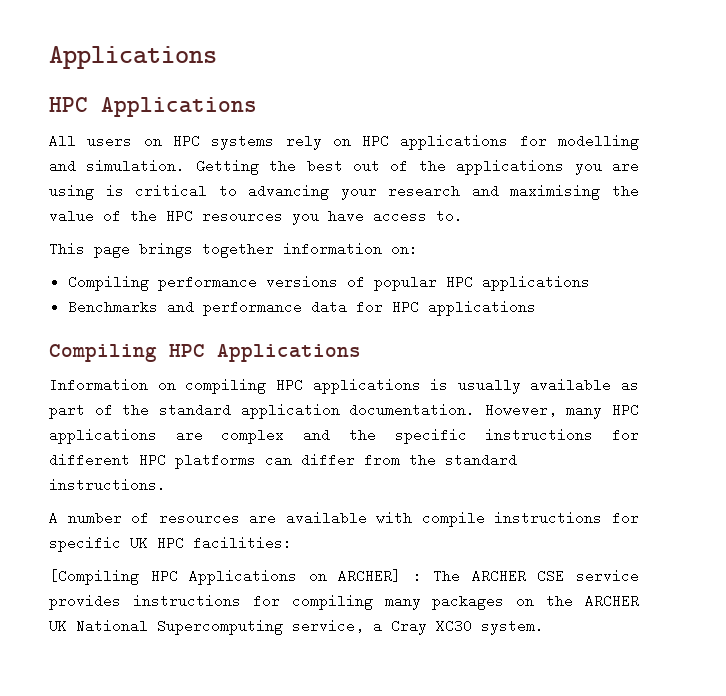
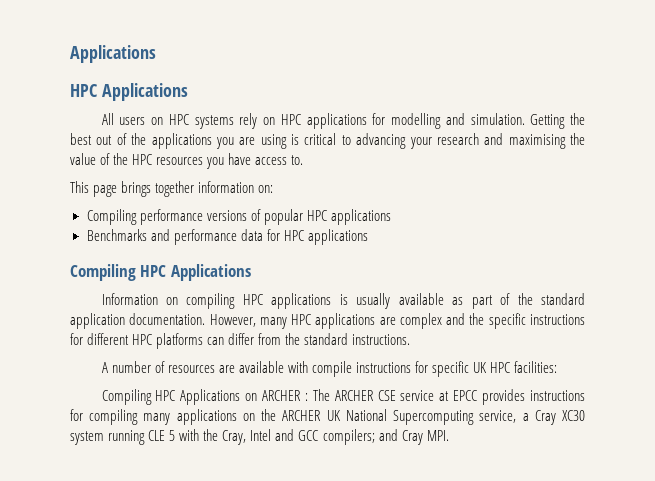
- [Compiling HPC Applications on ARCHER] : The ARCHER CSE service provides instructions for compiling many packages on the ARCHER UK National Supercomputing service, a Cray XC30 system.
+ Compiling HPC Applications on ARCHER : The ARCHER CSE service at EPCC provides instructions for compiling many applications on the ARCHER UK National Supercomputing service, a Cray XC30 system running CLE 5 with the Cray, Intel and GCC compilers; and Cray MPI.

